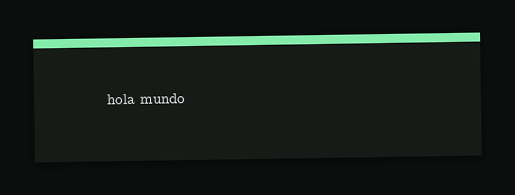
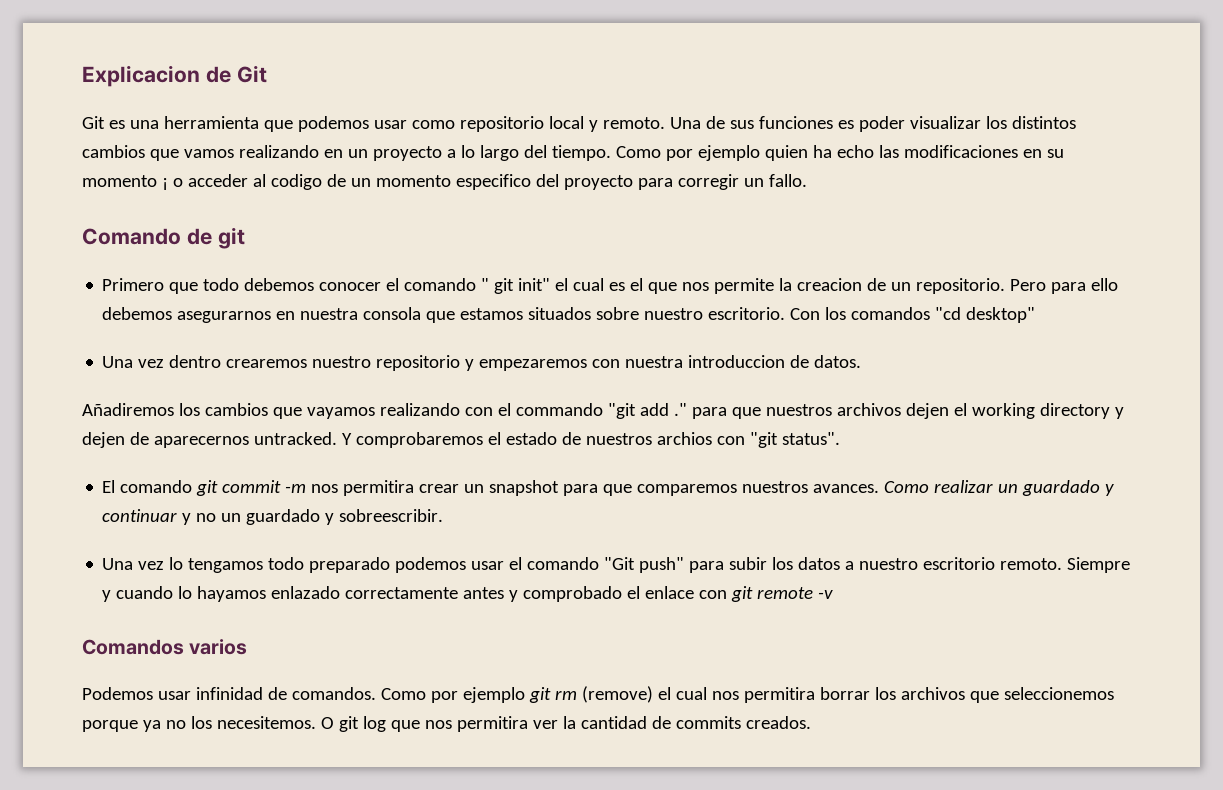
- hola mundo
+ Explicacion de Git
+ Git es una herramienta que podemos usar como repositorio local y remoto. Una de sus funciones es poder visualizar los distintos cambios que vamos realizando en un proyecto a lo largo del tiempo. Como por ejemplo quien ha echo las modificaciones en su momento ¡ o acceder al codigo de un momento especifico del proyecto para corregir un fallo.
+ Comando de git
+ Primero que todo debemos conocer el comando " git init" el cual es el que nos permite la creacion de un repositorio. Pero para ello debemos asegurarnos en nuestra consola que estamos situados sobre nuestro escritorio. Con los comandos "cd desktop"
+ Una vez dentro crearemos nuestro repositorio y empezaremos con nuestra introduccion de datos.
+ Añadiremos los cambios que vayamos realizando con el commando "git add ." para que nuestros archivos dejen el working directory y dejen de aparecernos untracked. Y comprobaremos el estado de nuestros archios con "git status".
+ El comando git commit -m nos permitira crear un snapshot para que comparemos nuestros avances. Como realizar un guardado y continuar y no un guardado y sobreescribir.
+ Una vez lo tengamos todo preparado podemos usar el comando "Git push" para subir los datos a nuestro escritorio remoto. Siempre y cuando lo hayamos enlazado correctamente antes y comprobado el enlace con git remote -v
+ Comandos varios
+ Podemos usar infinidad de comandos. Como por ejemplo git rm (remove) el cual nos permitira borrar los archivos que seleccionemos porque ya no los necesitemos. O git log que nos permitira ver la cantidad de commits creados.

